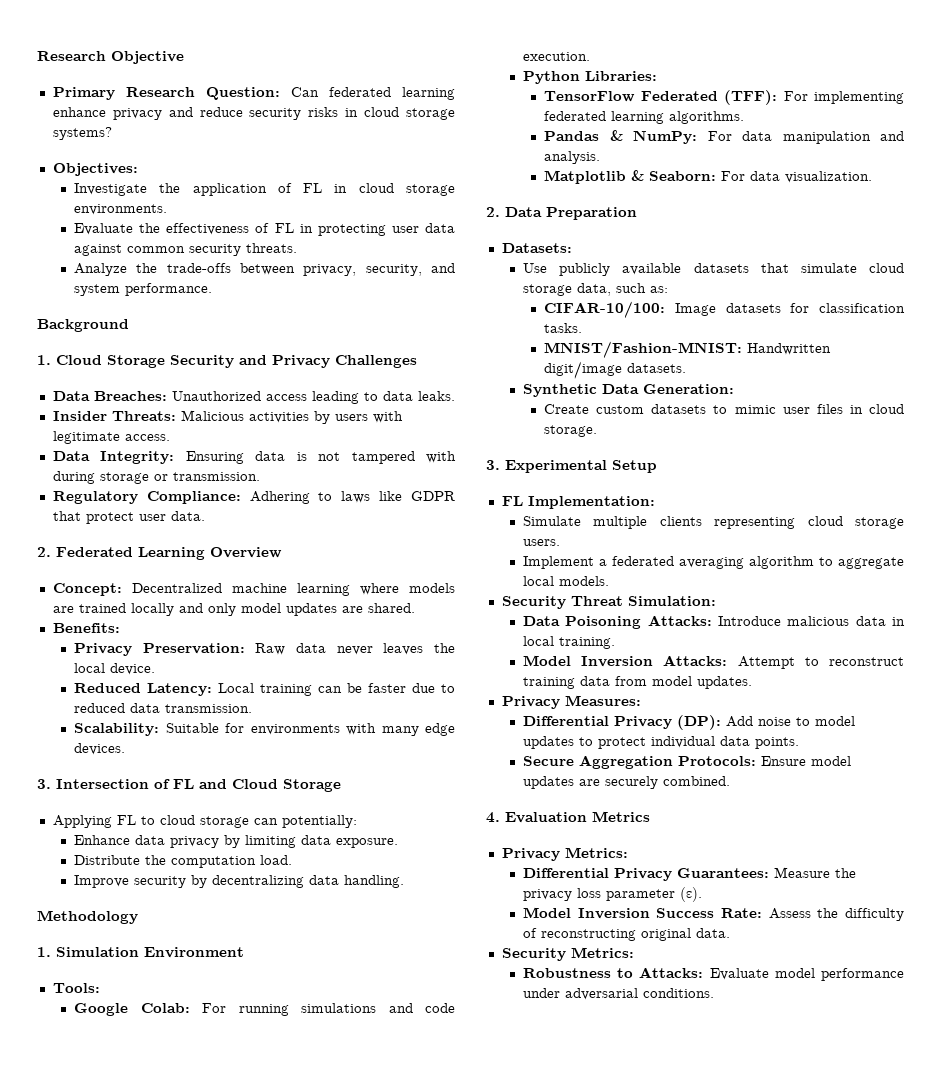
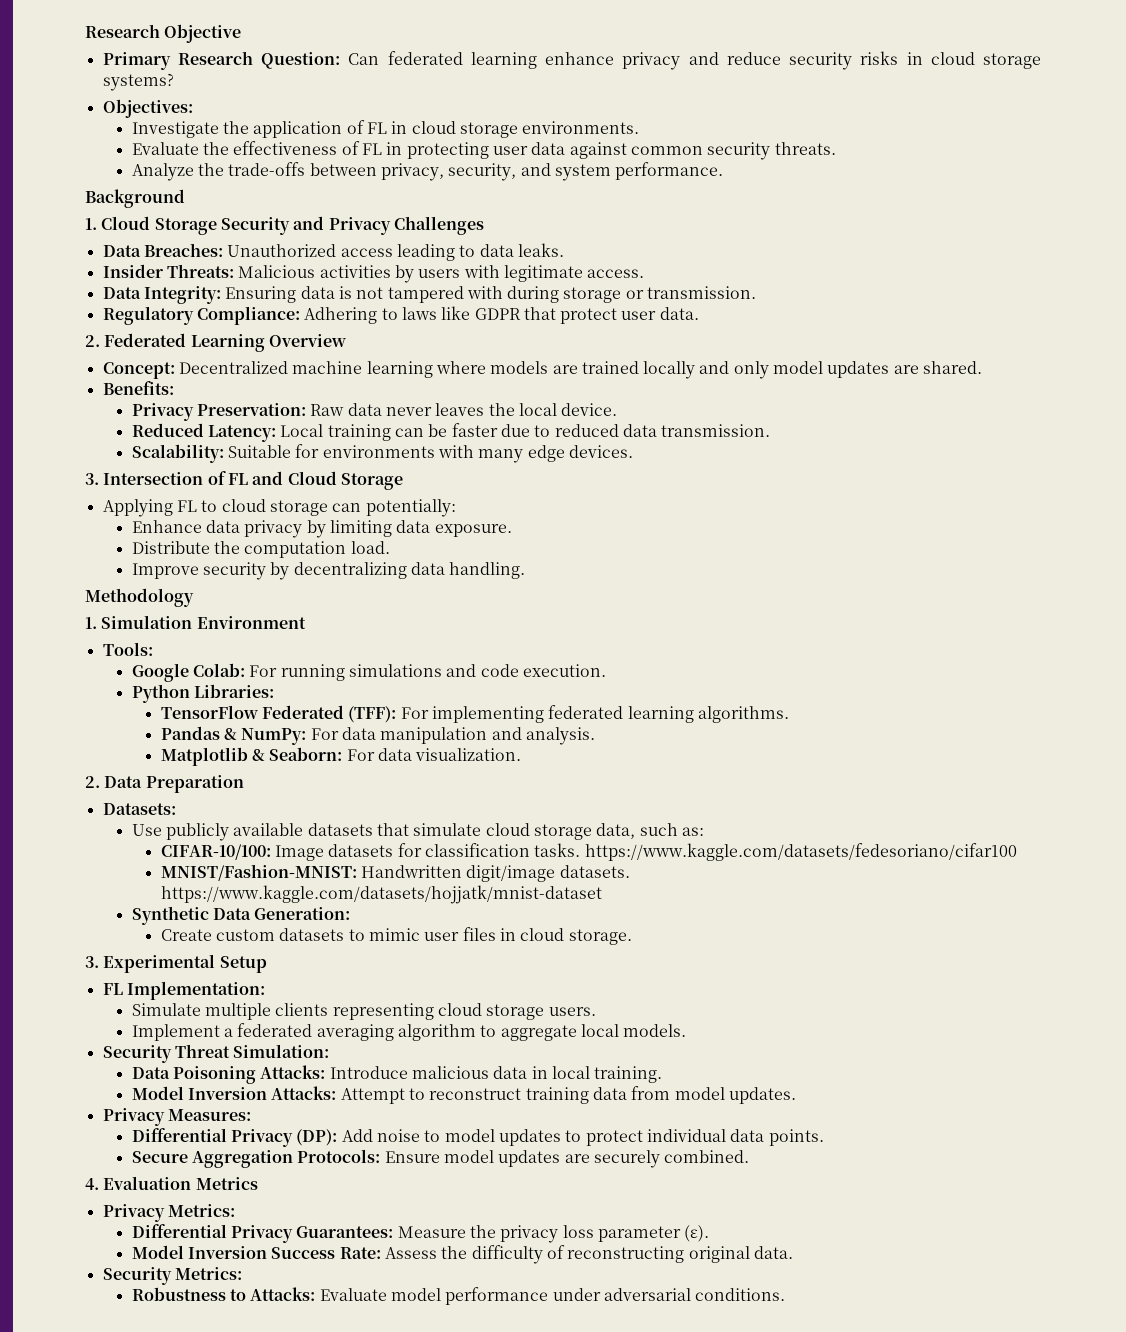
- CIFAR-10/100: Image datasets for classification tasks.
+ CIFAR-10/100: Image datasets for classification tasks. https://www.kaggle.com/datasets/fedesoriano/cifar100
- MNIST/Fashion-MNIST: Handwritten digit/image datasets.
+ MNIST/Fashion-MNIST: Handwritten digit/image datasets. https://www.kaggle.com/datasets/hojjatk/mnist-dataset

